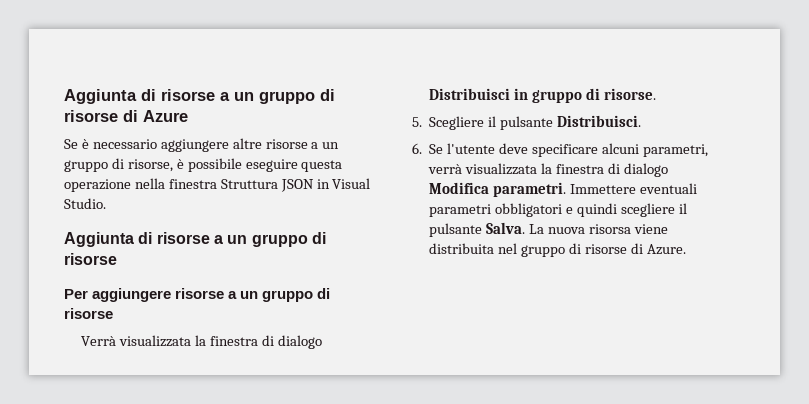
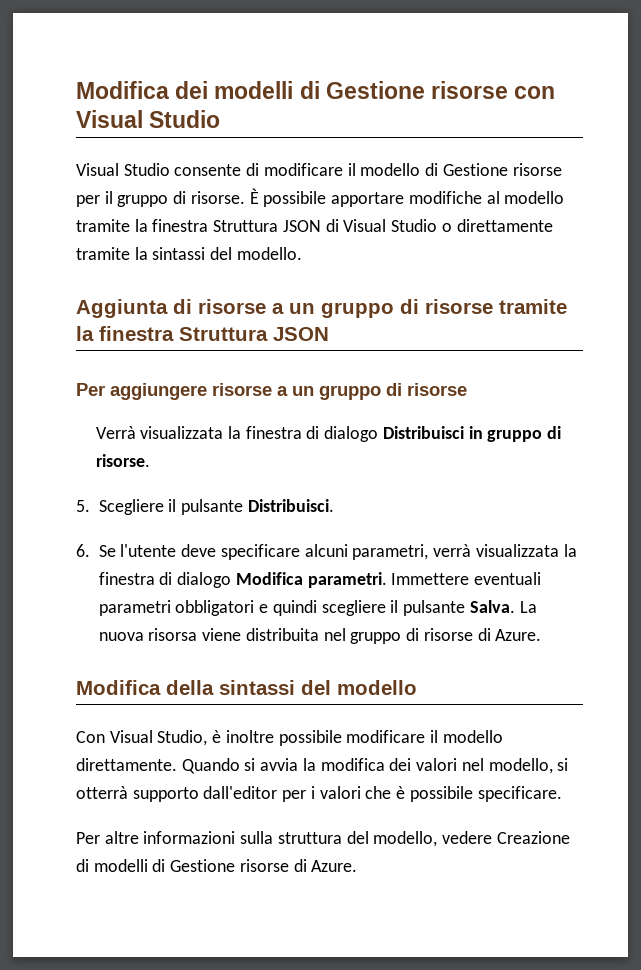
- Aggiunta di risorse a un gruppo di risorse di Azure
- Se è necessario aggiungere altre risorse a un gruppo di risorse, è possibile eseguire questa operazione nella finestra Struttura JSON in Visual Studio.
- Aggiunta di risorse a un gruppo di risorse
+ Modifica dei modelli di Gestione risorse con Visual Studio
+ Visual Studio consente di modificare il modello di Gestione risorse per il gruppo di risorse. È possibile apportare modifiche al modello tramite la finestra Struttura JSON di Visual Studio o direttamente tramite la sintassi del modello.
+ Aggiunta di risorse a un gruppo di risorse tramite la finestra Struttura JSON
+ Modifica della sintassi del modello
+ Con Visual Studio, è inoltre possibile modificare il modello direttamente. Quando si avvia la modifica dei valori nel modello, si otterrà supporto dall'editor per i valori che è possibile specificare.
+ Per altre informazioni sulla struttura del modello, vedere Creazione di modelli di Gestione risorse di Azure.

